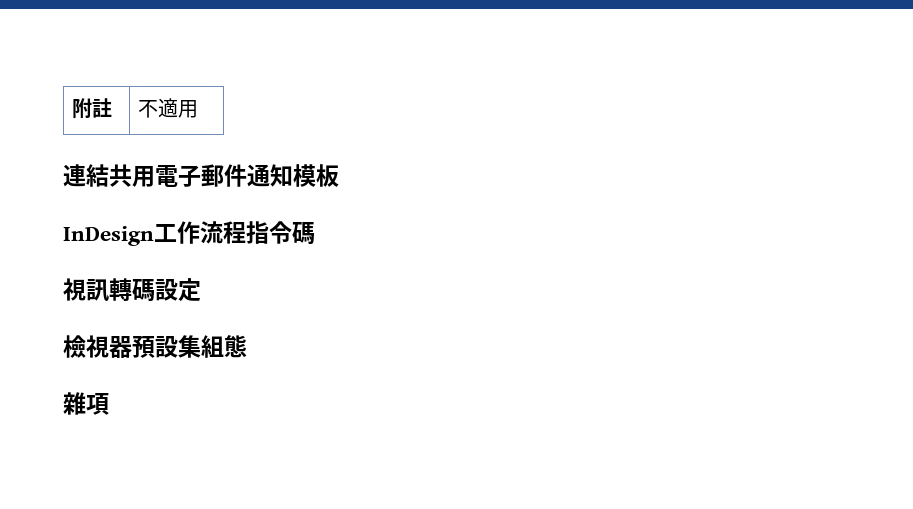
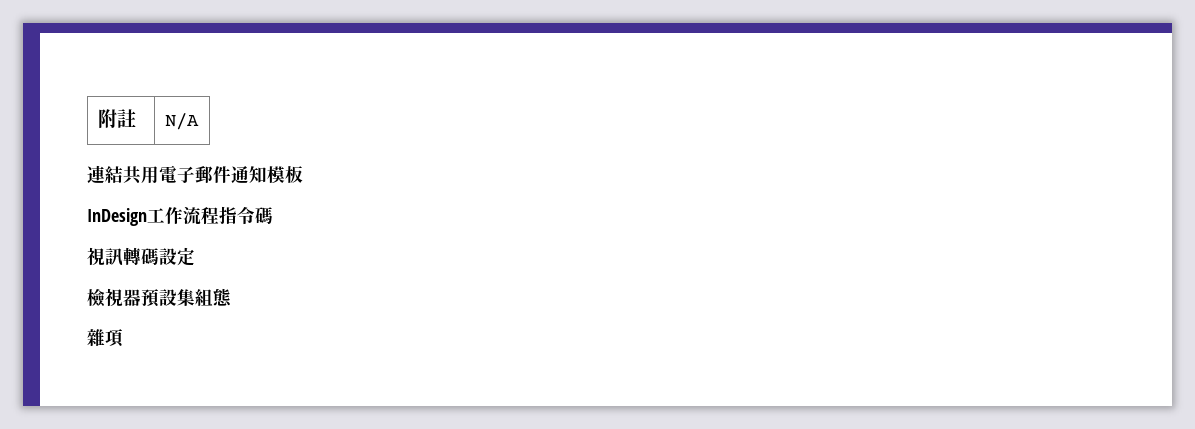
- 附註 | 不適用
+ 附註 | N/A

